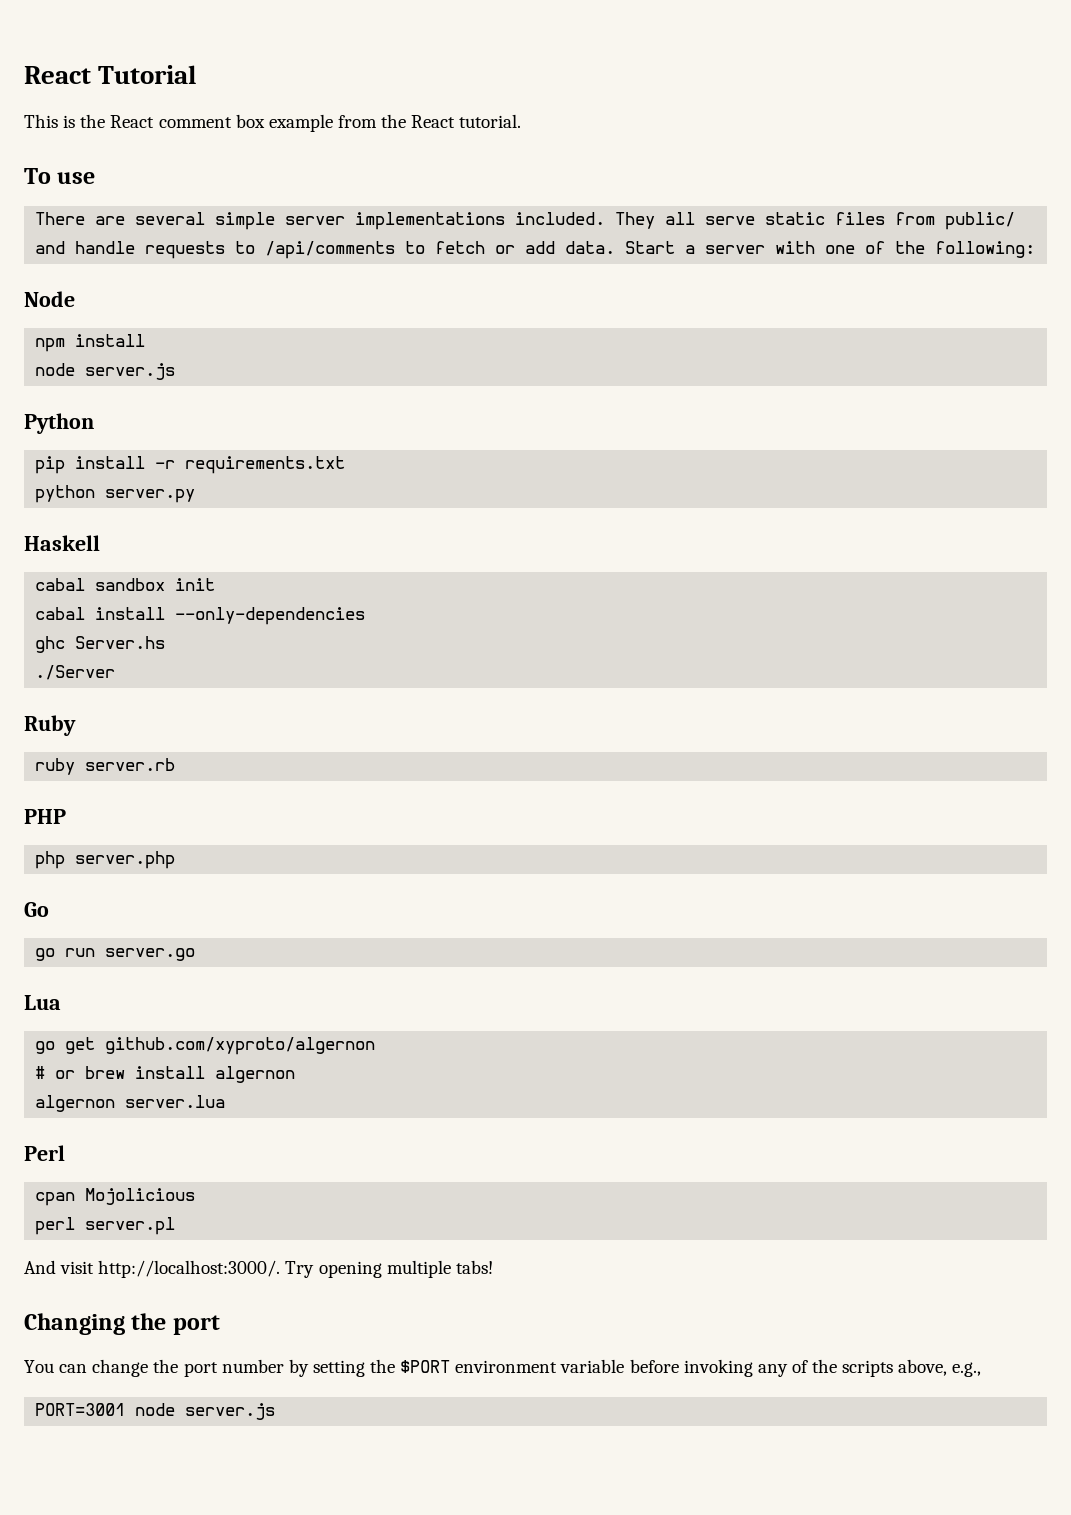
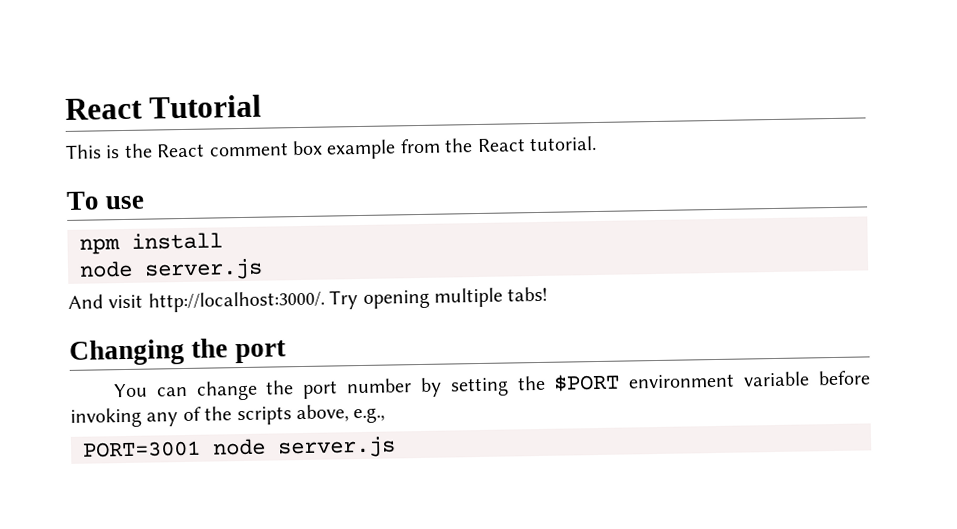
- There are several simple server implementations included. They all serve static files from public/ and handle requests to /api/comments to fetch or add data. Start a server with one of the following:
- Node
  npm install
  node server.js
- Python
- pip install -r requirements.txt
- python server.py
- Haskell
- cabal sandbox init
- cabal install --only-dependencies
- ghc Server.hs
- ./Server
- Ruby
- ruby server.rb
- PHP
- php server.php
- Go
- go run server.go
- Lua
- go get github.com/xyproto/algernon
- # or brew install algernon
- algernon server.lua
- Perl
- cpan Mojolicious
- perl server.pl

